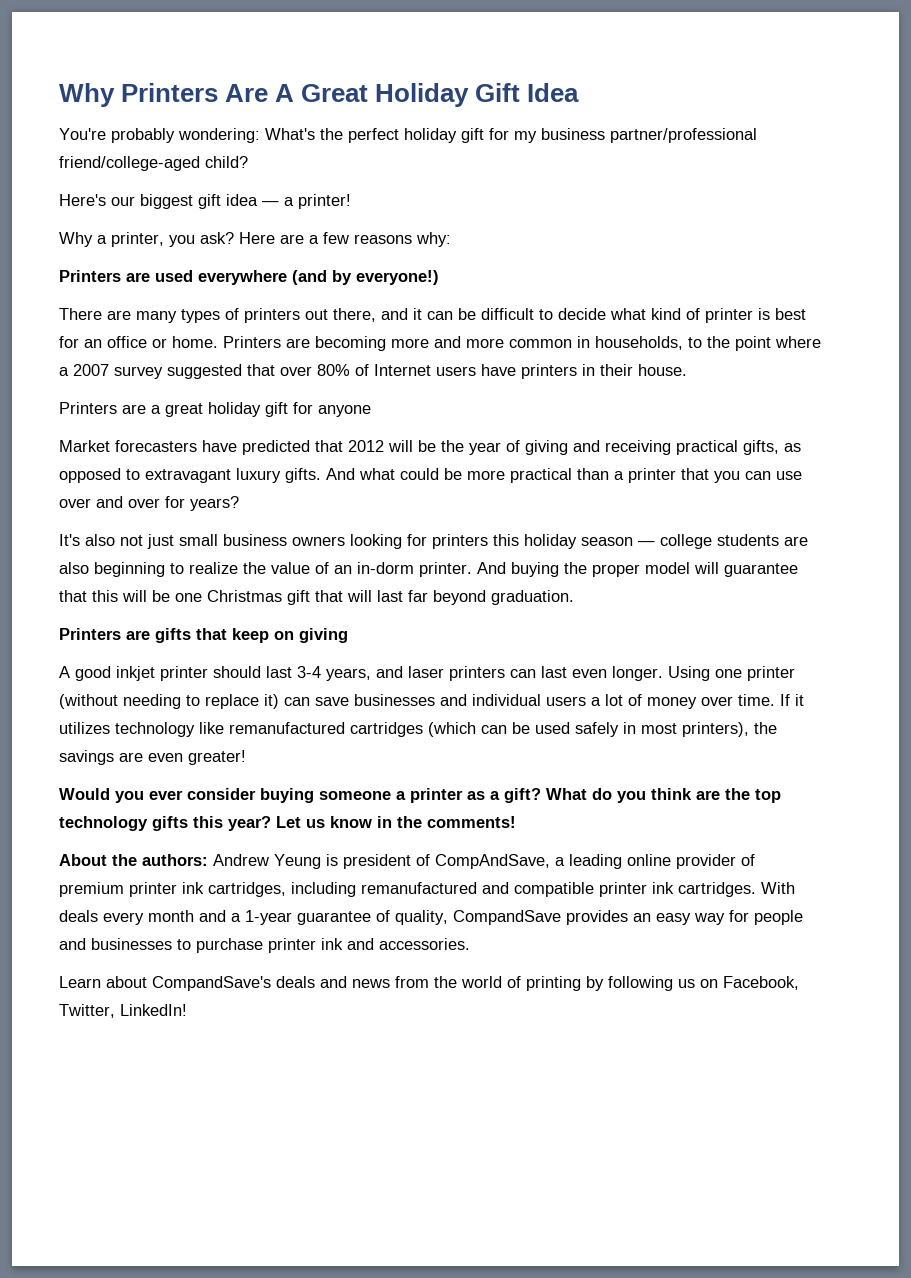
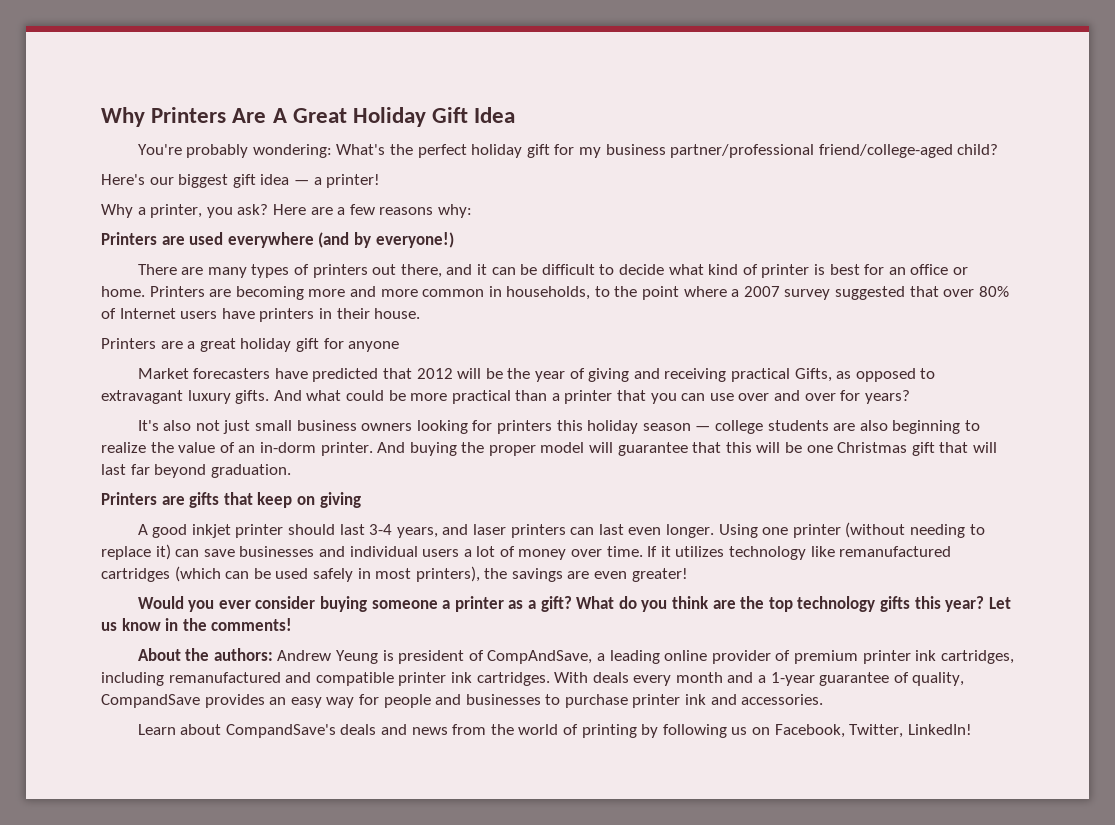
- Market forecasters have predicted that 2012 will be the year of giving and receiving practical gifts, as opposed to extravagant luxury gifts.
+ Market forecasters have predicted that 2012 will be the year of giving and receiving practical Gifts, as opposed to extravagant luxury gifts.

